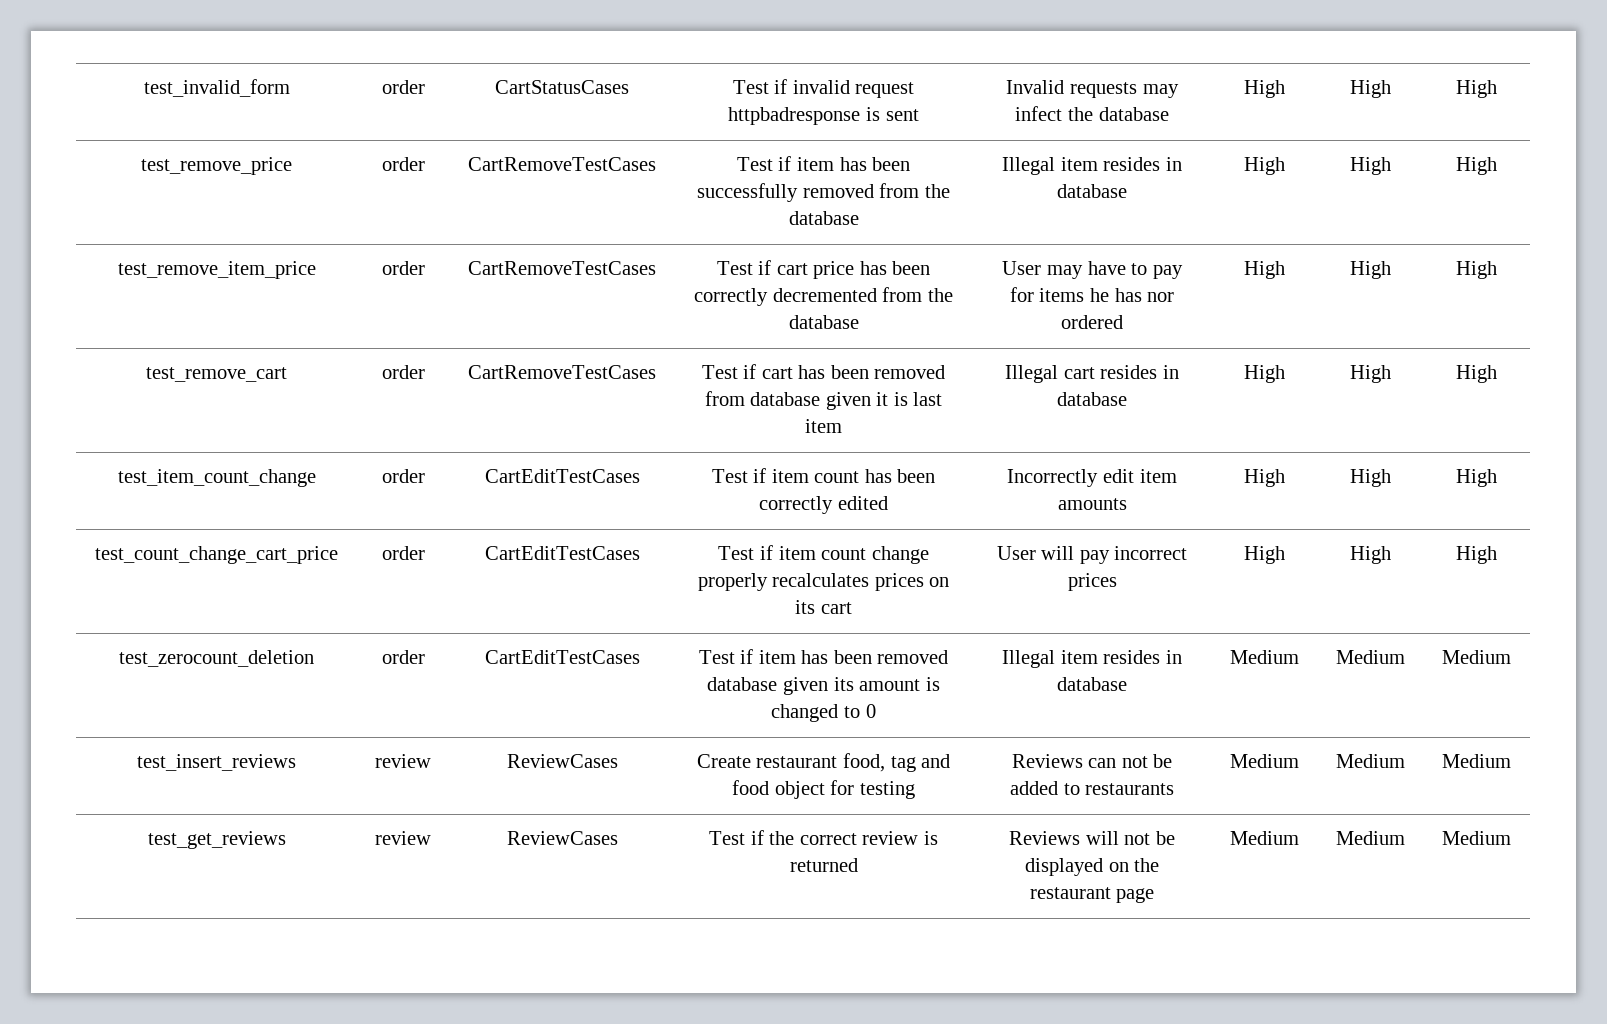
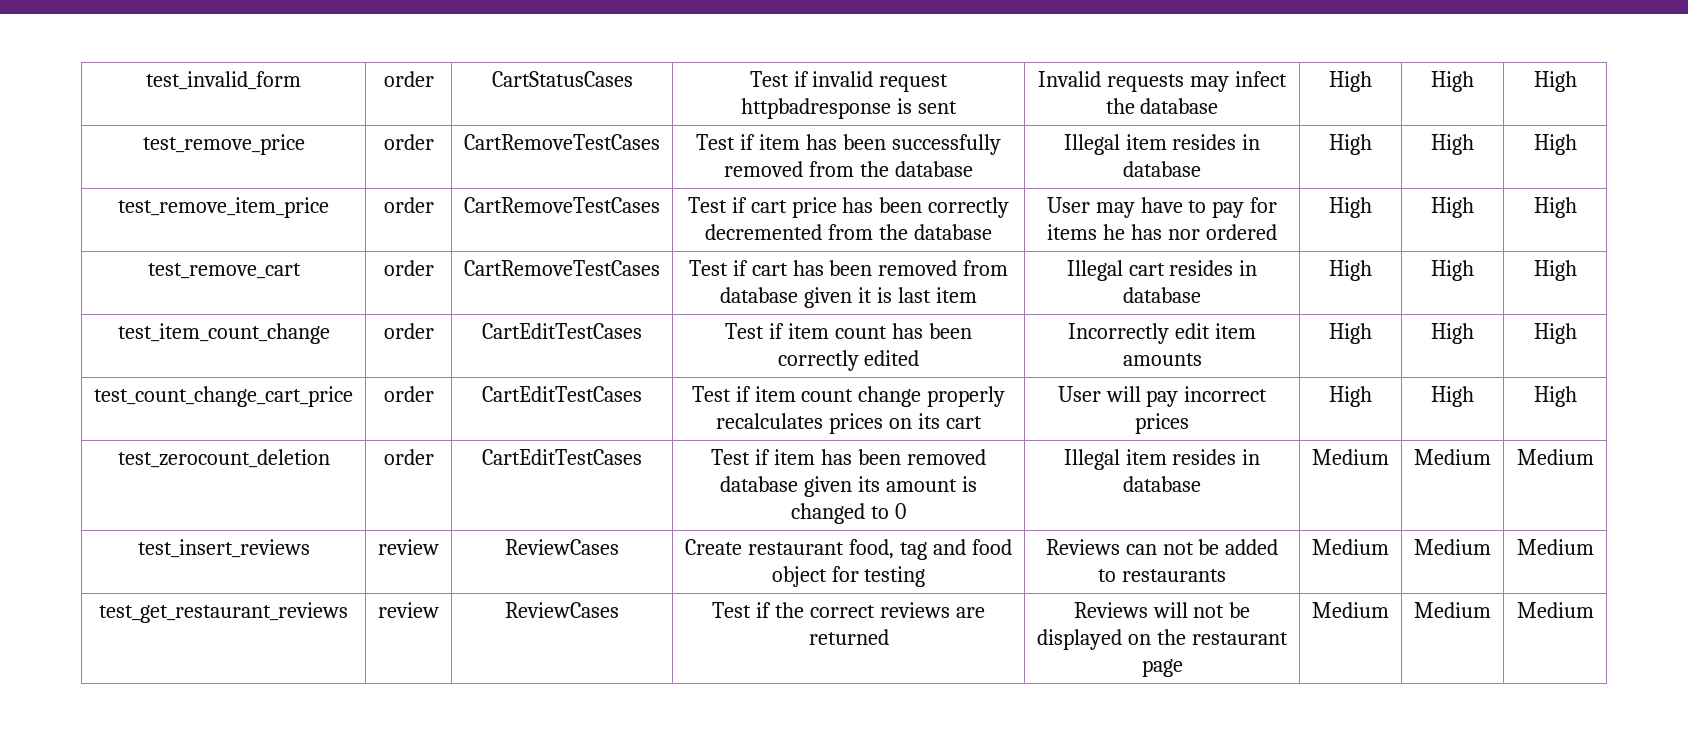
- test_get_reviews | review | ReviewCases | Test if the correct review is returned | Reviews will not be displayed on the restaurant page | Medium | Medium | Medium
+ test_get_restaurant_reviews | review | ReviewCases | Test if the correct reviews are returned | Reviews will not be displayed on the restaurant page | Medium | Medium | Medium

